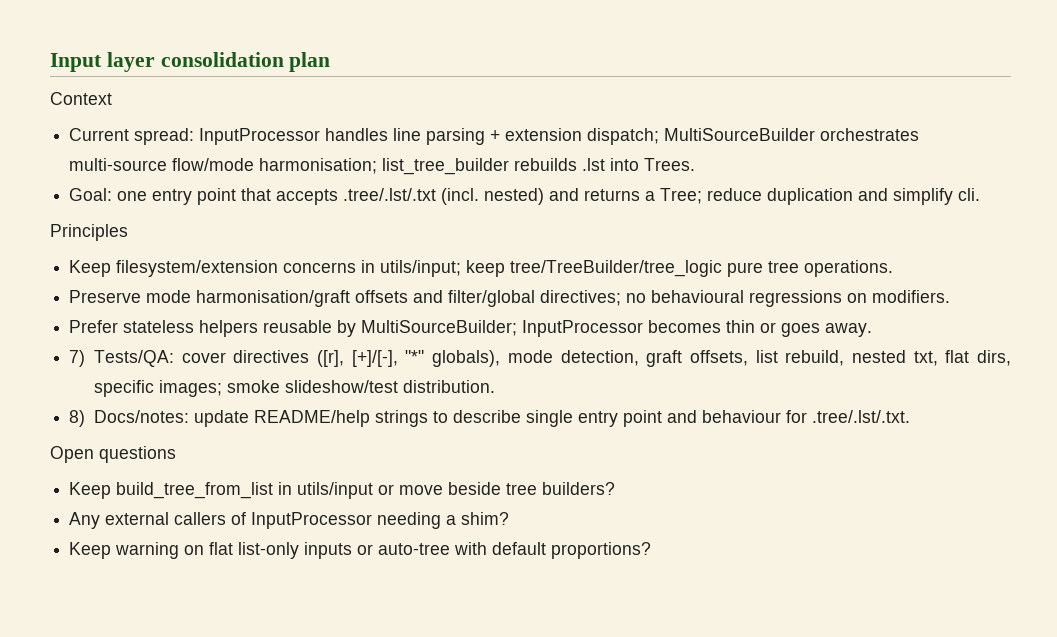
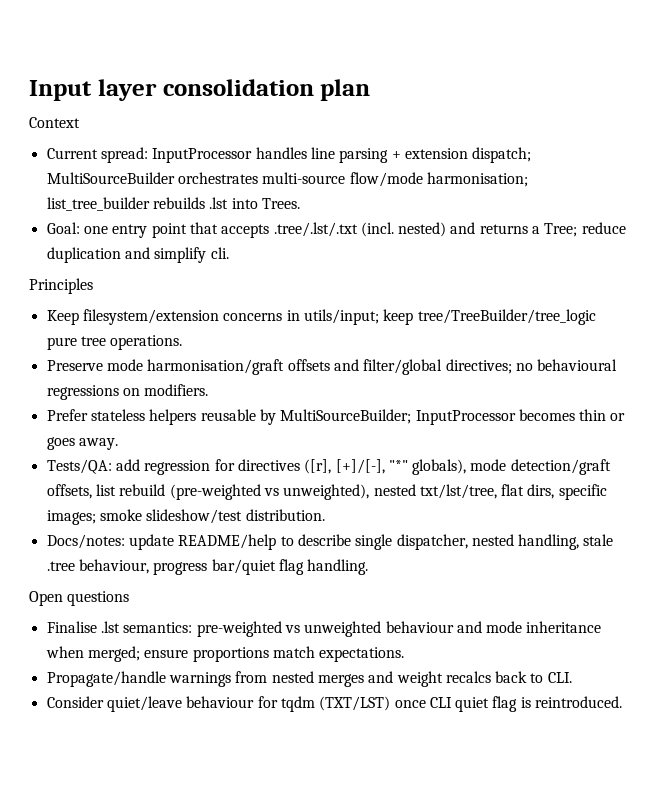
- 7) Tests/QA: cover directives ([r], [+]/[-], "*" globals), mode detection, graft offsets, list rebuild, nested txt, flat dirs, specific images; smoke slideshow/test distribution.
+ Tests/QA: add regression for directives ([r], [+]/[-], "*" globals), mode detection/graft offsets, list rebuild (pre-weighted vs unweighted), nested txt/lst/tree, flat dirs, specific images; smoke slideshow/test distribution.
- 8) Docs/notes: update README/help strings to describe single entry point and behaviour for .tree/.lst/.txt.
+ Docs/notes: update README/help to describe single dispatcher, nested handling, stale .tree behaviour, progress bar/quiet flag handling.
  Open questions
- Keep build_tree_from_list in utils/input or move beside tree builders?
- Any external callers of InputProcessor needing a shim?
- Keep warning on flat list-only inputs or auto-tree with default proportions?
+ Finalise .lst semantics: pre-weighted vs unweighted behaviour and mode inheritance when merged; ensure proportions match expectations.
+ Propagate/handle warnings from nested merges and weight recalcs back to CLI.
+ Consider quiet/leave behaviour for tqdm (TXT/LST) once CLI quiet flag is reintroduced.

